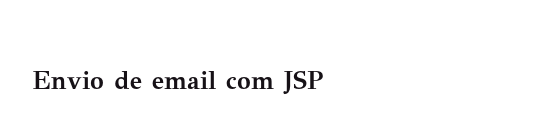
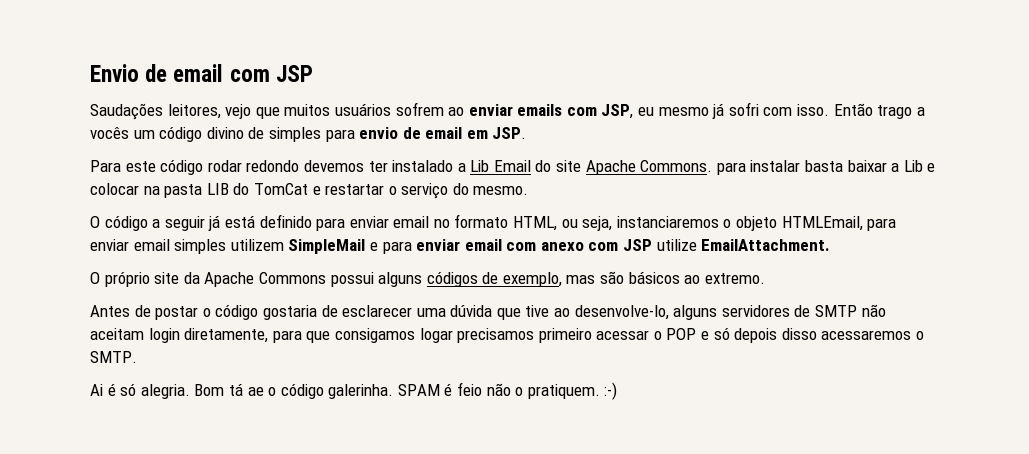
+ Saudações leitores, vejo que muitos usuários sofrem ao enviar emails com JSP, eu mesmo já sofri com isso. Então trago a vocês um código divino de simples para envio de email em JSP.
+ Para este código rodar redondo devemos ter instalado a Lib Email do site Apache Commons. para instalar basta baixar a Lib e colocar na pasta LIB do TomCat e restartar o serviço do mesmo.
+ O código a seguir já está definido para enviar email no formato HTML, ou seja, instanciaremos o objeto HTMLEmail, para enviar email simples utilizem SimpleMail e para enviar email com anexo com JSP utilize EmailAttachment.
+ O próprio site da Apache Commons possui alguns códigos de exemplo, mas são básicos ao extremo.
+ Antes de postar o código gostaria de esclarecer uma dúvida que tive ao desenvolve-lo, alguns servidores de SMTP não aceitam login diretamente, para que consigamos logar precisamos primeiro acessar o POP e só depois disso acessaremos o SMTP.
+ Ai é só alegria. Bom tá ae o código galerinha. SPAM é feio não o pratiquem. :-)

